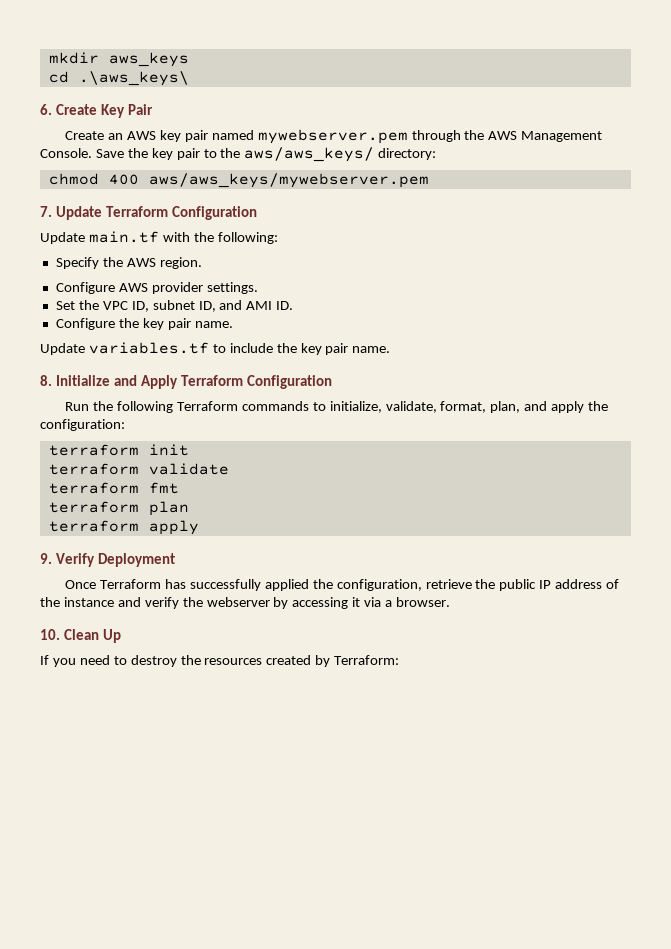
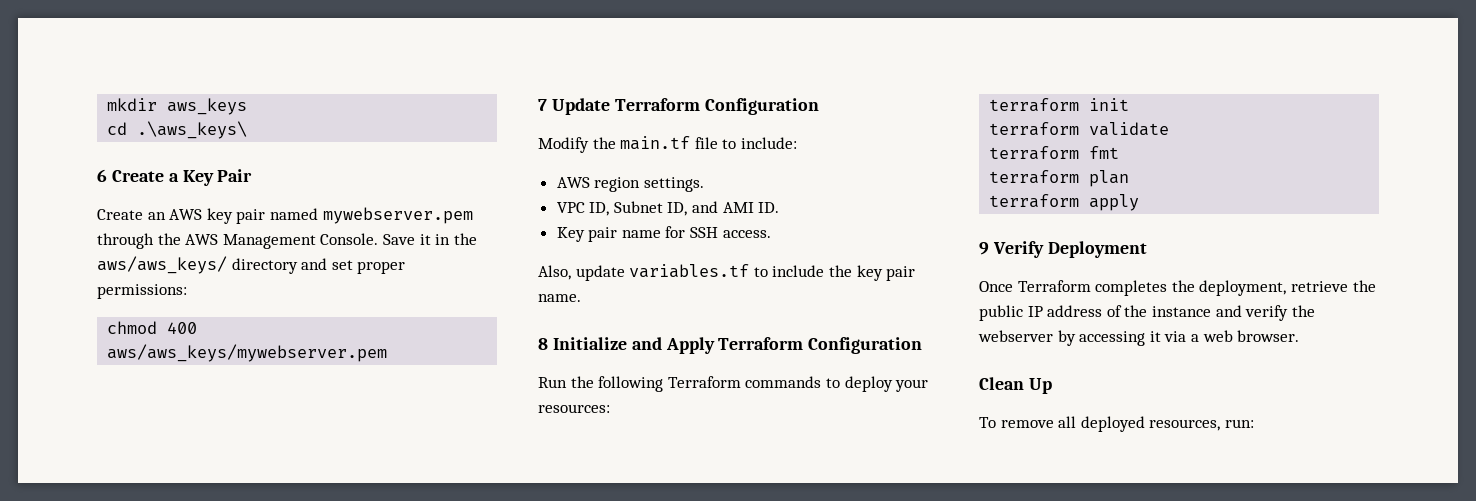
- 6. Create Key Pair
+ 6 Create a Key Pair
- Save the key pair to the aws/aws_keys/ directory:
+ Save it in the aws/aws_keys/ directory and set proper permissions:
- 7. Update Terraform Configuration
+ 7 Update Terraform Configuration
- Update main.tf with the following:
- Specify the AWS region.
- Configure AWS provider settings.
+ Modify the main.tf file to include:
+ AWS region settings.
- Set the VPC ID, subnet ID, and AMI ID.
+ VPC ID, Subnet ID, and AMI ID.
- Configure the key pair name.
- Update variables.tf to include the key pair name.
+ Key pair name for SSH access.
+ Also, update variables.tf to include the key pair name.
- 8. Initialize and Apply Terraform Configuration
+ 8 Initialize and Apply Terraform Configuration
- Run the following Terraform commands to initialize, validate, format, plan, and apply the configuration:
+ Run the following Terraform commands to deploy your resources:
- 9. Verify Deployment
+ 9 Verify Deployment
- Once Terraform has successfully applied the configuration, retrieve the public IP address of the instance and verify the webserver by accessing it via a browser.
+ Once Terraform completes the deployment, retrieve the public IP address of the instance and verify the webserver by accessing it via a web browser.
- 10. Clean Up
+ Clean Up
- If you need to destroy the resources created by Terraform:
+ To remove all deployed resources, run:

